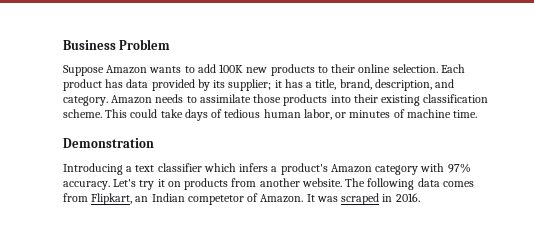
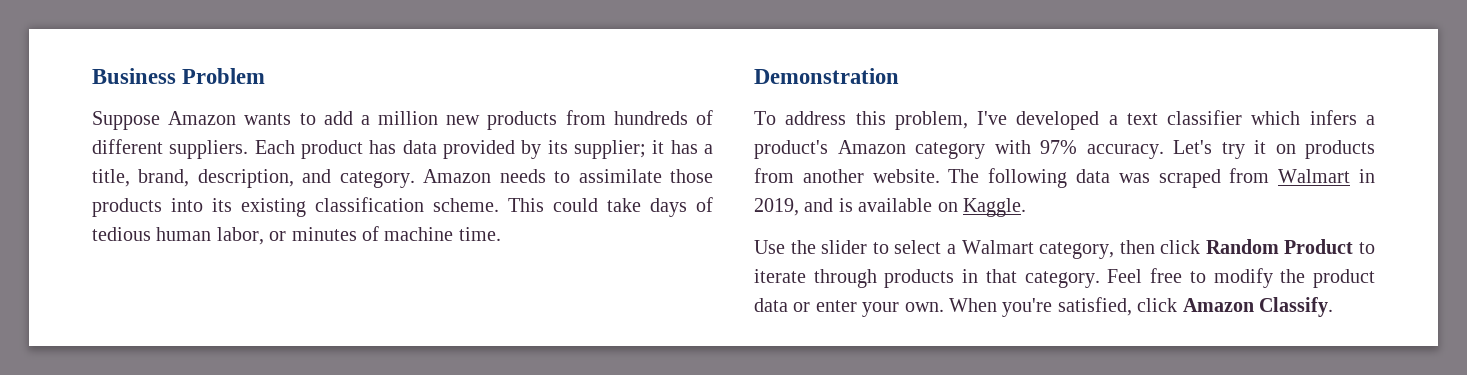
- Suppose Amazon wants to add 100K new products to their online selection.
+ Suppose Amazon wants to add a million new products from hundreds of different suppliers.
- Amazon needs to assimilate those products into their existing classification scheme.
+ Amazon needs to assimilate those products into its existing classification scheme.
- Introducing a text classifier which infers a product's Amazon category with 97% accuracy.
+ To address this problem, I've developed a text classifier which infers a product's Amazon category with 97% accuracy.
- The following data comes from Flipkart, an Indian competetor of Amazon. It was scraped in 2016.
+ The following data was scraped from Walmart in 2019, and is available on Kaggle.
+ Use the slider to select a Walmart category, then click Random Product to iterate through products in that category. Feel free to modify the product data or enter your own. When you're satisfied, click Amazon Classify.

